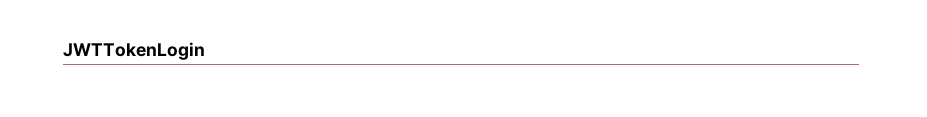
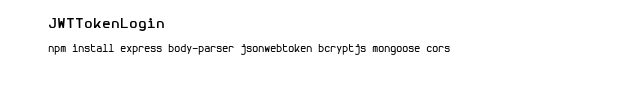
+ npm install express body-parser jsonwebtoken bcryptjs mongoose cors

